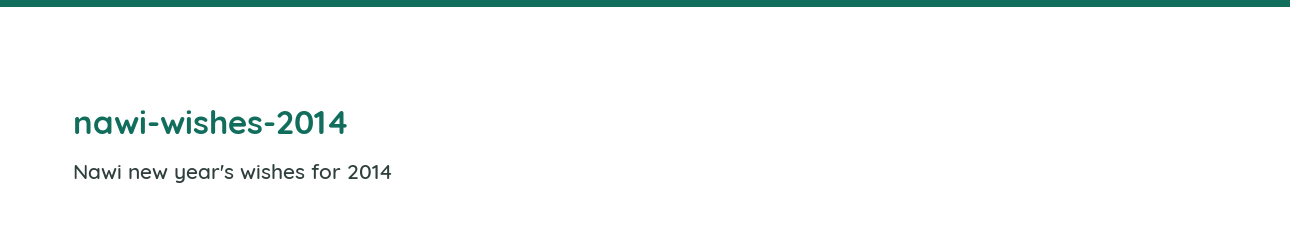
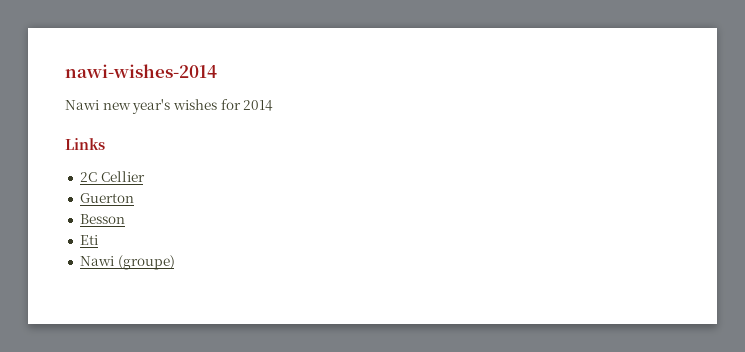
+ Links
+ 2C Cellier
+ Guerton
+ Besson
+ Eti
+ Nawi (groupe)

